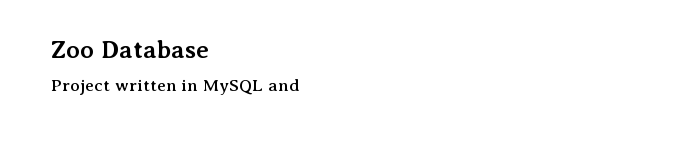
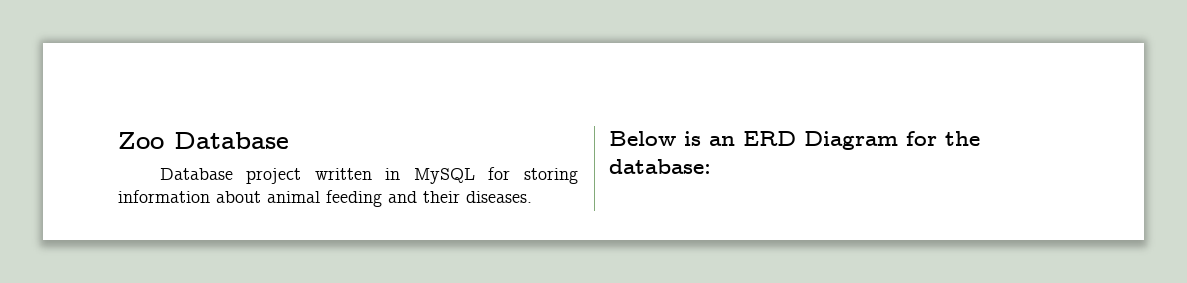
- Project written in MySQL and
+ Database project written in MySQL for storing information about animal feeding and their diseases.
+ Below is an ERD Diagram for the database:

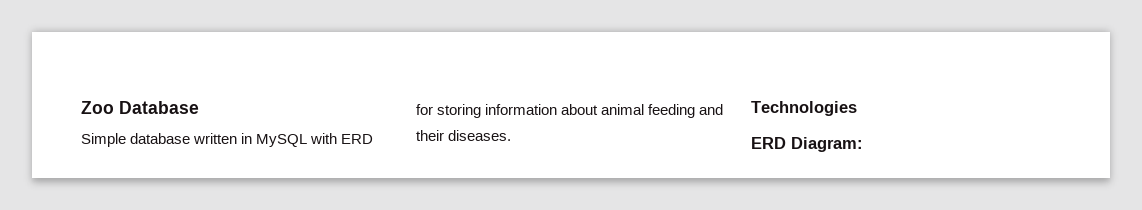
- Database project written in MySQL for storing information about animal feeding and their diseases.
+ Simple database written in MySQL with ERD for storing information about animal feeding and their diseases.
- Below is an ERD Diagram for the database:
+ Technologies
+ ERD Diagram:

